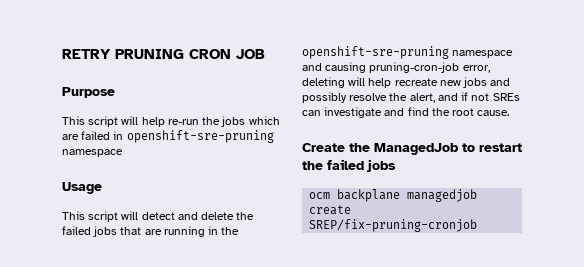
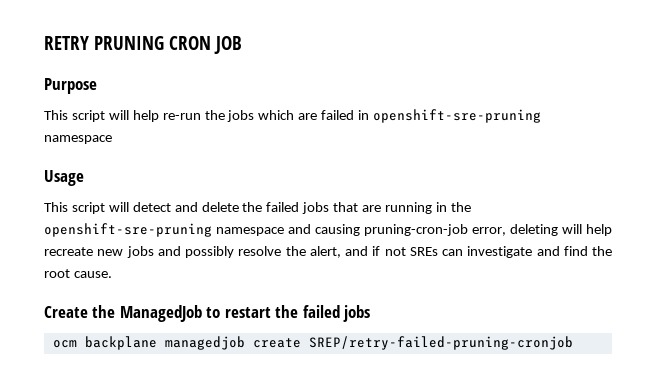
- ocm backplane managedjob create SREP/fix-pruning-cronjob
+ ocm backplane managedjob create SREP/retry-failed-pruning-cronjob

